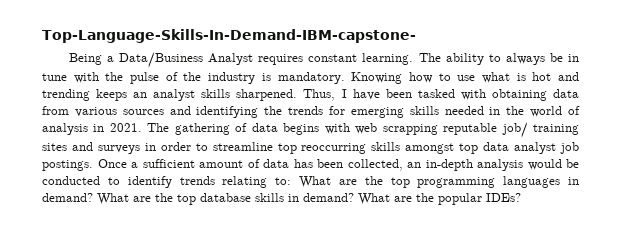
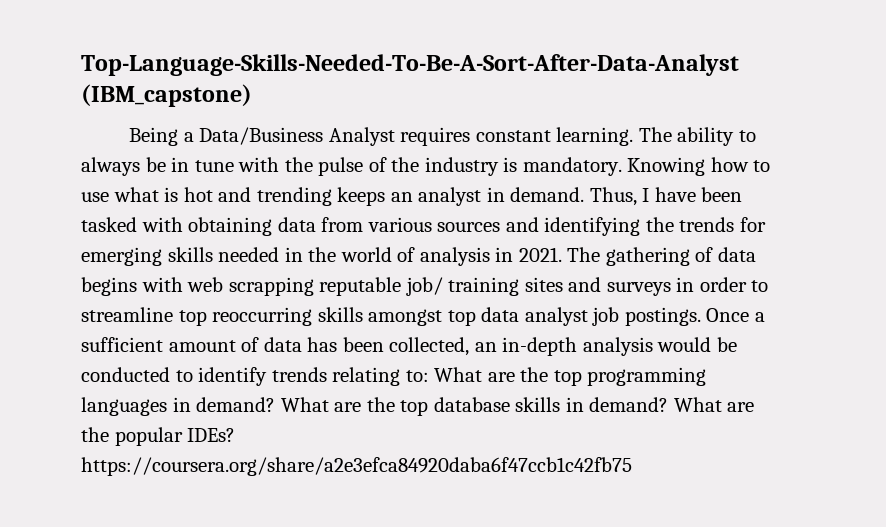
- Top-Language-Skills-In-Demand-IBM-capstone-
+ Top-Language-Skills-Needed-To-Be-A-Sort-After-Data-Analyst (IBM_capstone)
- Knowing how to use what is hot and trending keeps an analyst skills sharpened.
+ Knowing how to use what is hot and trending keeps an analyst in demand.
- What are the popular IDEs?
+ What are the popular IDEs? https://coursera.org/share/a2e3efca84920daba6f47ccb1c42fb75

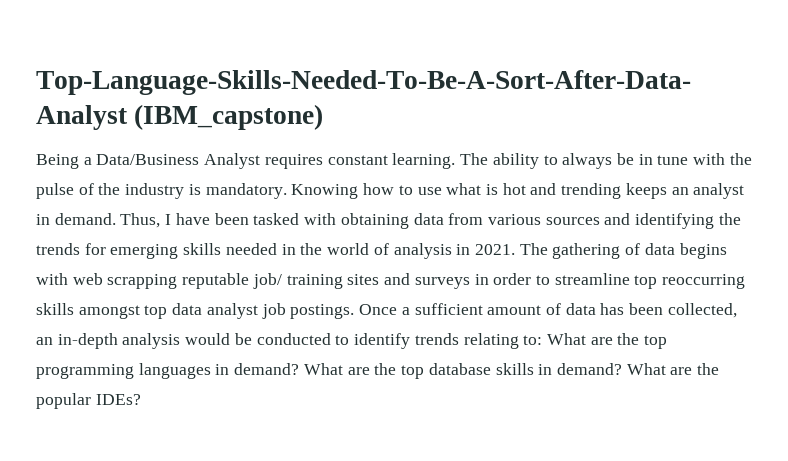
- What are the popular IDEs? https://coursera.org/share/a2e3efca84920daba6f47ccb1c42fb75
+ What are the popular IDEs?

